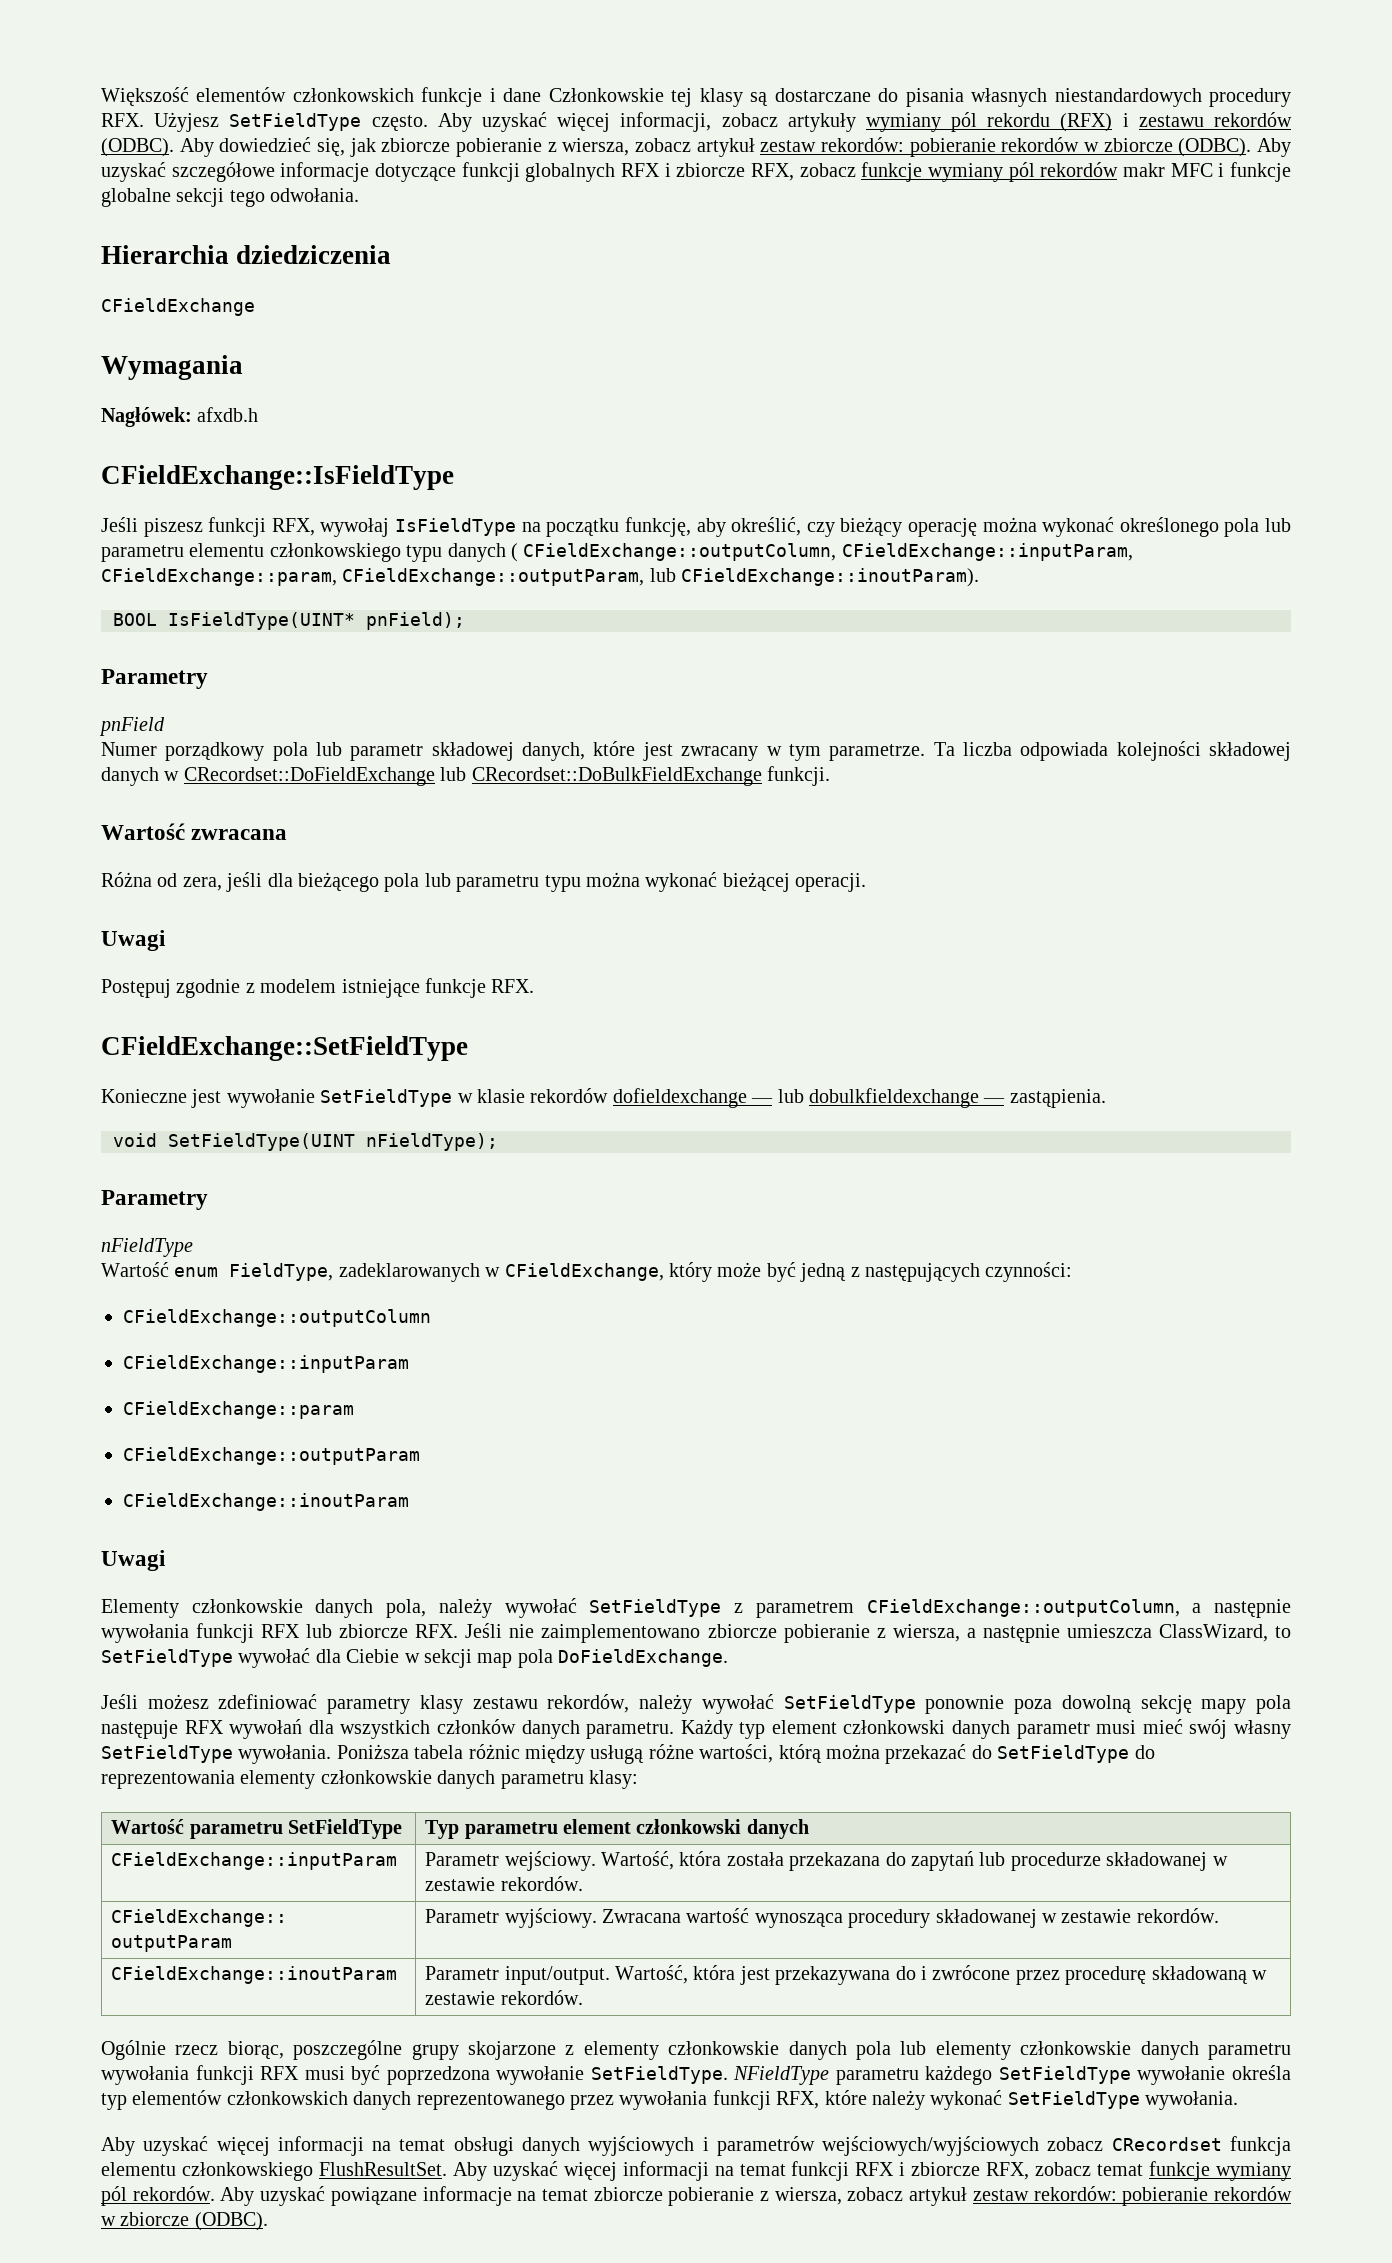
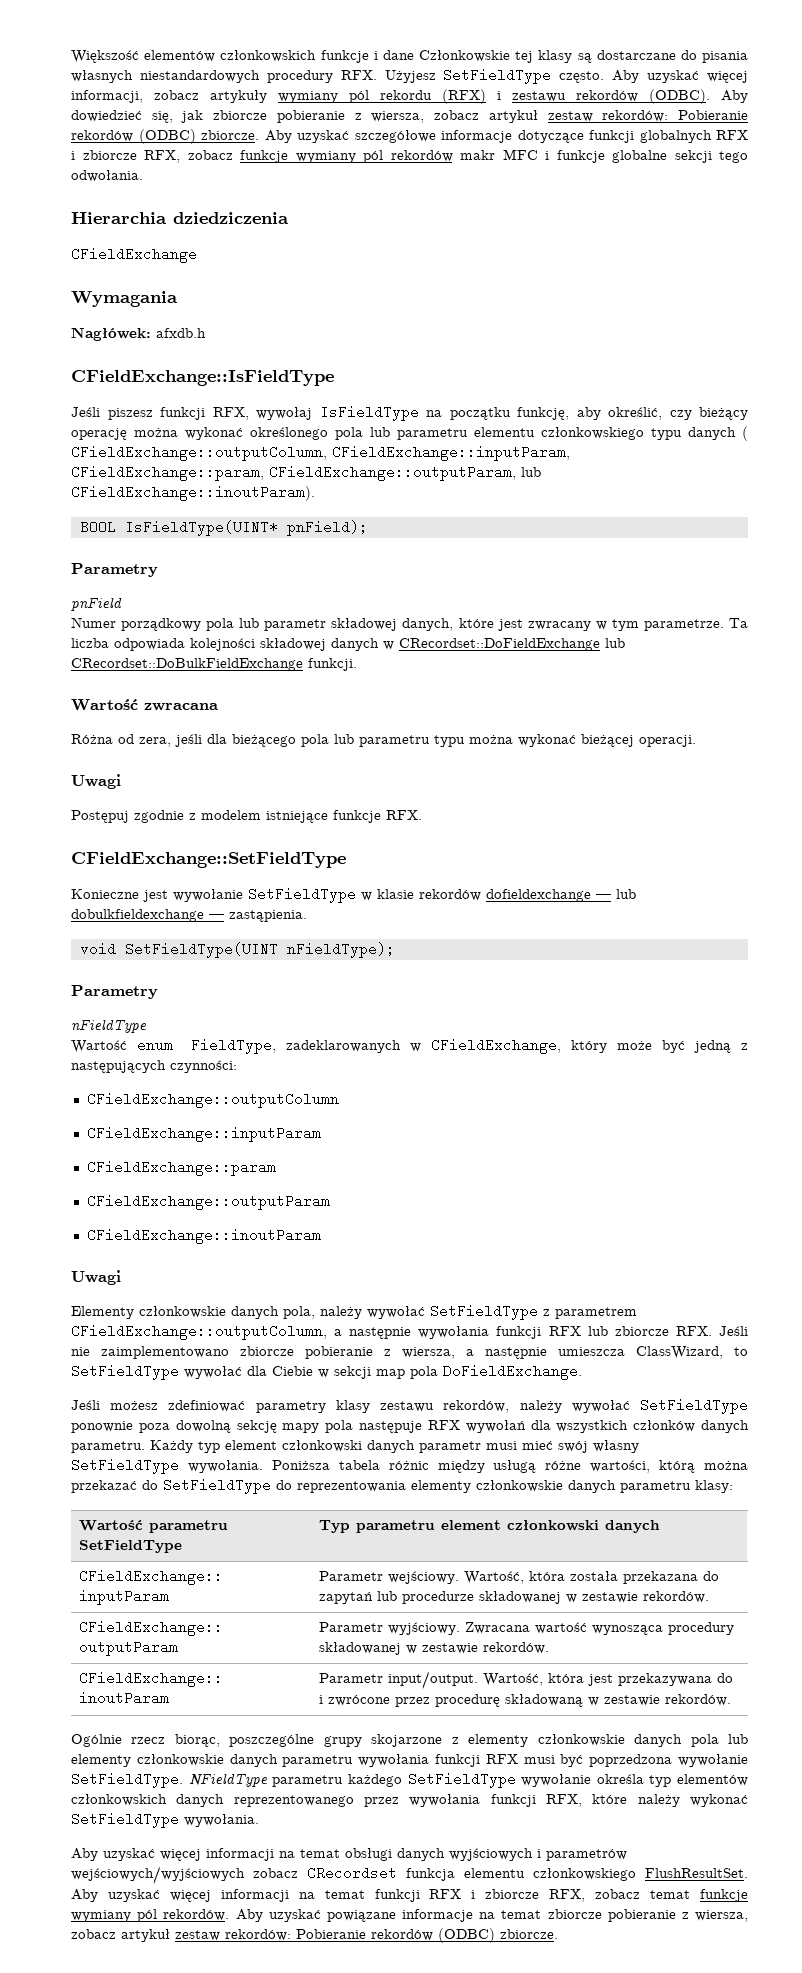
- Aby dowiedzieć się, jak zbiorcze pobieranie z wiersza, zobacz artykuł zestaw rekordów: pobieranie rekordów w zbiorcze (ODBC).
+ Aby dowiedzieć się, jak zbiorcze pobieranie z wiersza, zobacz artykuł zestaw rekordów: Pobieranie rekordów (ODBC) zbiorcze.
- Aby uzyskać powiązane informacje na temat zbiorcze pobieranie z wiersza, zobacz artykuł zestaw rekordów: pobieranie rekordów w zbiorcze (ODBC).
+ Aby uzyskać powiązane informacje na temat zbiorcze pobieranie z wiersza, zobacz artykuł zestaw rekordów: Pobieranie rekordów (ODBC) zbiorcze.

